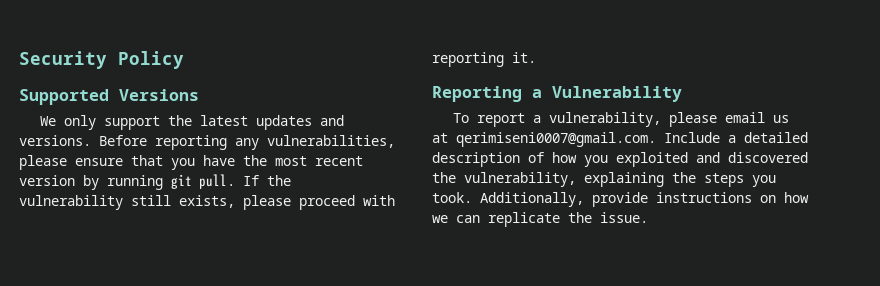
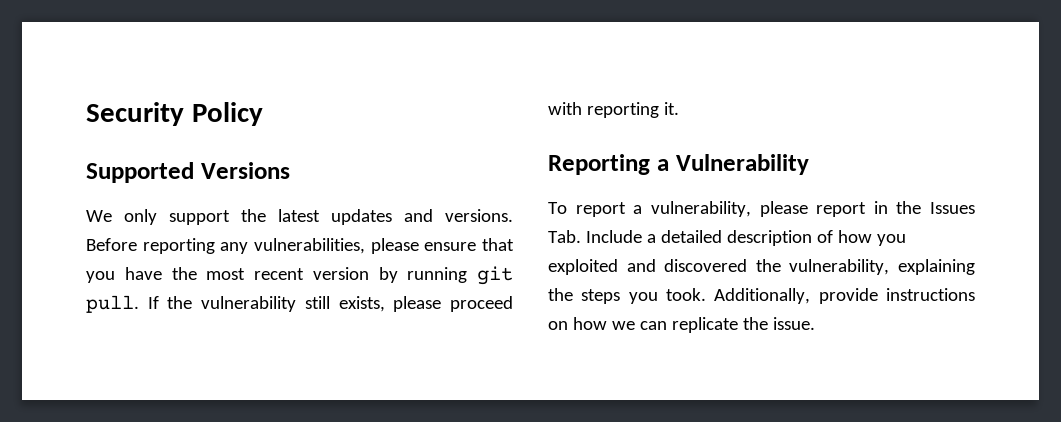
- To report a vulnerability, please email us at qerimiseni0007@gmail.com. Include a detailed description of how you exploited and discovered the vulnerability, explaining the steps you took.
+ To report a vulnerability, please report in the Issues Tab. Include a detailed description of how you exploited and discovered the vulnerability, explaining the steps you took.

